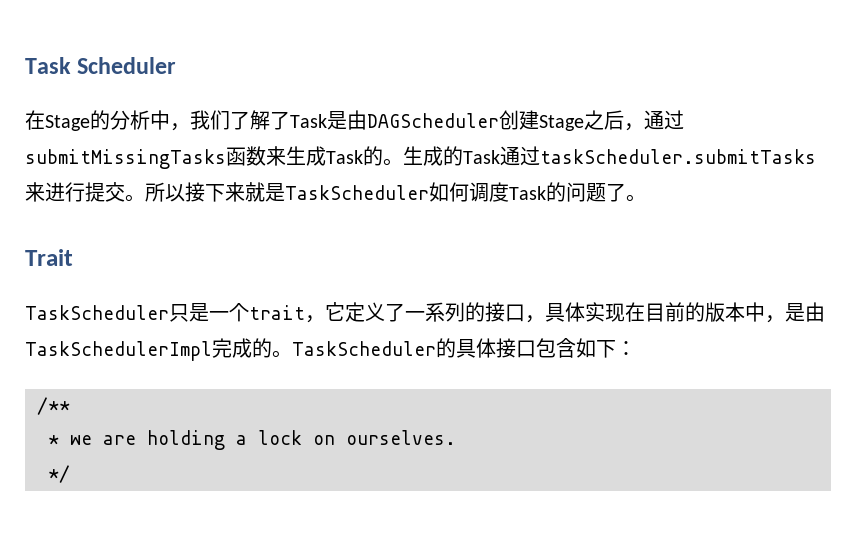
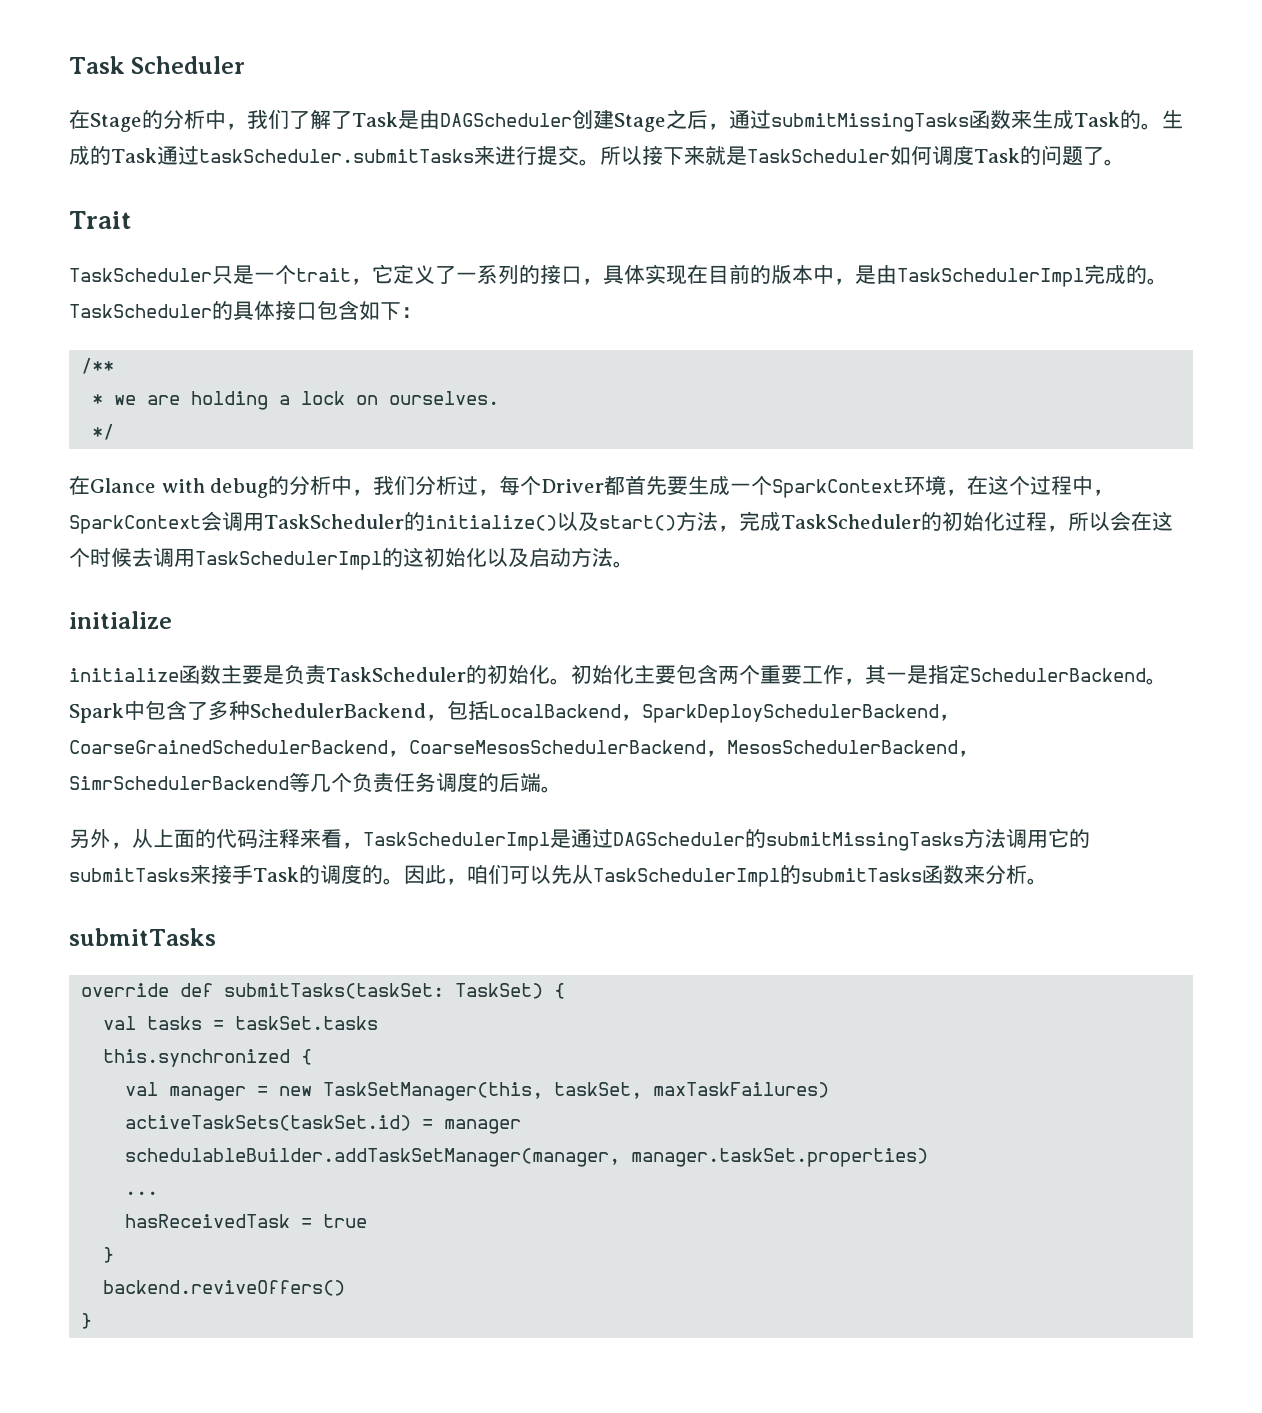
+ 在Glance with debug的分析中，我们分析过，每个Driver都首先要生成一个SparkContext环境，在这个过程中，SparkContext会调用TaskScheduler的initialize()以及start()方法，完成TaskScheduler的初始化过程，所以会在这个时候去调用TaskSchedulerImpl的这初始化以及启动方法。
+ initialize
+ initialize函数主要是负责TaskScheduler的初始化。初始化主要包含两个重要工作，其一是指定SchedulerBackend。Spark中包含了多种SchedulerBackend，包括LocalBackend，SparkDeploySchedulerBackend，CoarseGrainedSchedulerBackend，CoarseMesosSchedulerBackend，MesosSchedulerBackend，SimrSchedulerBackend等几个负责任务调度的后端。
+ 另外，从上面的代码注释来看，TaskSchedulerImpl是通过DAGScheduler的submitMissingTasks方法调用它的submitTasks来接手Task的调度的。因此，咱们可以先从TaskSchedulerImpl的submitTasks函数来分析。
+ submitTasks
+ override def submitTasks(taskSet: TaskSet) {
+ val tasks = taskSet.tasks
+ this.synchronized {
+ val manager = new TaskSetManager(this, taskSet, maxTaskFailures)
+ activeTaskSets(taskSet.id) = manager
+ schedulableBuilder.addTaskSetManager(manager, manager.taskSet.properties)
+ ...
+ hasReceivedTask = true
+ }
+ backend.reviveOffers()
+ }

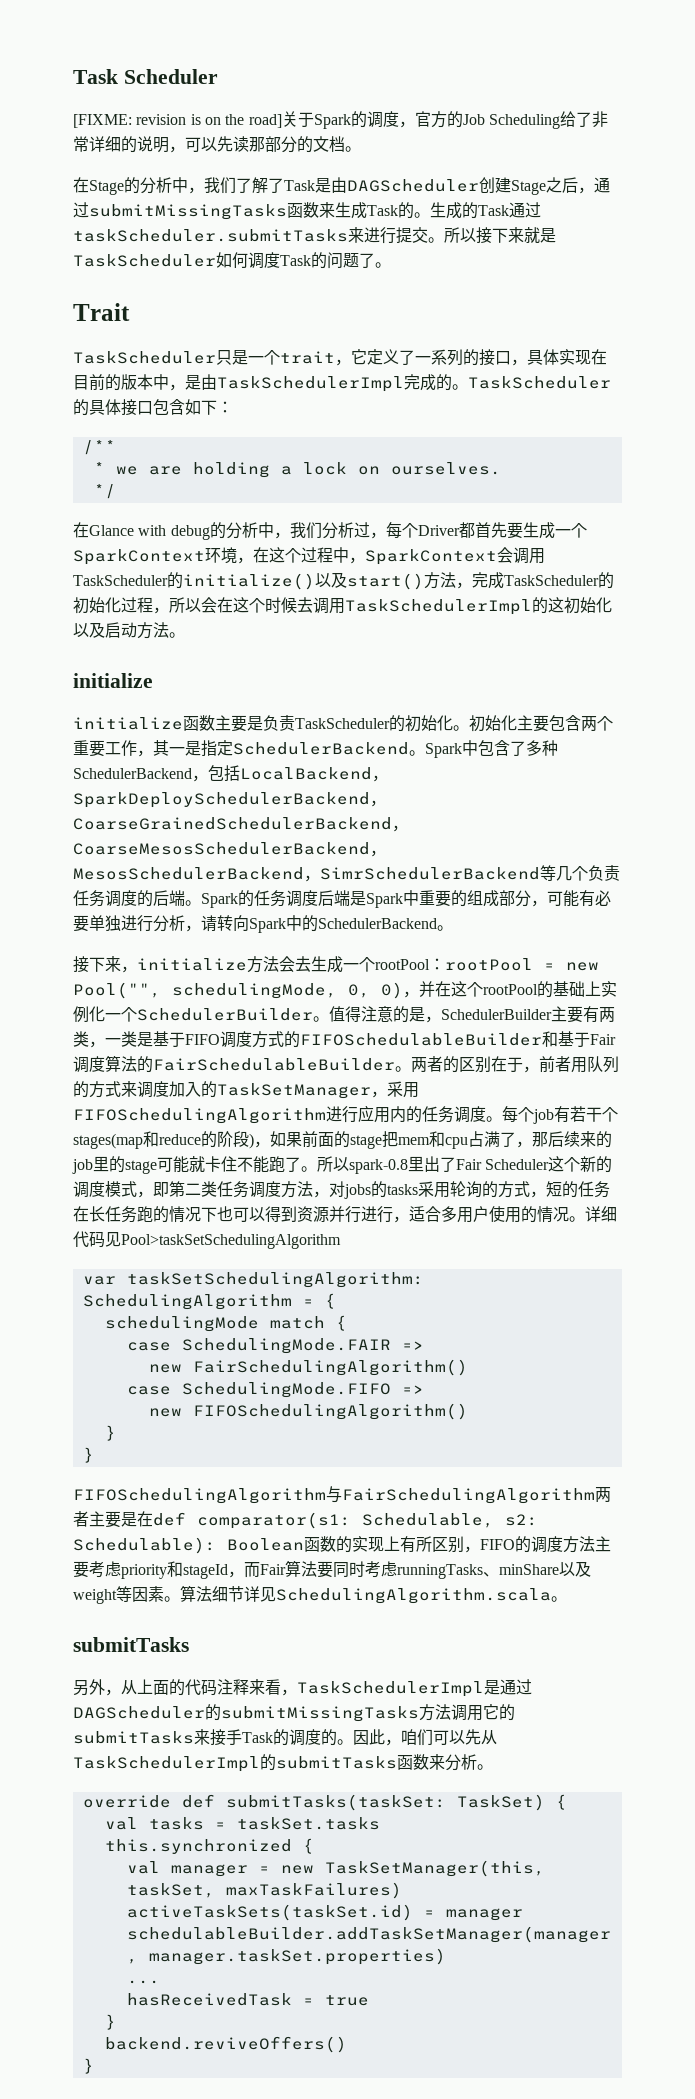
+ [FIXME: revision is on the road]关于Spark的调度，官方的Job Scheduling给了非常详细的说明，可以先读那部分的文档。
+ Spark的任务调度后端是Spark中重要的组成部分，可能有必要单独进行分析，请转向Spark中的SchedulerBackend。
+ 接下来，initialize方法会去生成一个rootPool：rootPool = new Pool("", schedulingMode, 0, 0)，并在这个rootPool的基础上实例化一个SchedulerBuilder。值得注意的是，SchedulerBuilder主要有两类，一类是基于FIFO调度方式的FIFOSchedulableBuilder和基于Fair调度算法的FairSchedulableBuilder。两者的区别在于，前者用队列的方式来调度加入的TaskSetManager，采用FIFOSchedulingAlgorithm进行应用内的任务调度。每个job有若干个stages(map和reduce的阶段)，如果前面的stage把mem和cpu占满了，那后续来的job里的stage可能就卡住不能跑了。所以spark-0.8里出了Fair Scheduler这个新的调度模式，即第二类任务调度方法，对jobs的tasks采用轮询的方式，短的任务在长任务跑的情况下也可以得到资源并行进行，适合多用户使用的情况。详细代码见Pool>taskSetSchedulingAlgorithm
+ var taskSetSchedulingAlgorithm: SchedulingAlgorithm = {
+ schedulingMode match {
+ case SchedulingMode.FAIR =>
+ new FairSchedulingAlgorithm()
+ case SchedulingMode.FIFO =>
+ new FIFOSchedulingAlgorithm()
+ }
+ }
+ FIFOSchedulingAlgorithm与FairSchedulingAlgorithm两者主要是在def comparator(s1: Schedulable, s2: Schedulable): Boolean函数的实现上有所区别，FIFO的调度方法主要考虑priority和stageId，而Fair算法要同时考虑runningTasks、minShare以及weight等因素。算法细节详见SchedulingAlgorithm.scala。
+ submitTasks
  因此，咱们可以先从TaskSchedulerImpl的submitTasks函数来分析。
- submitTasks

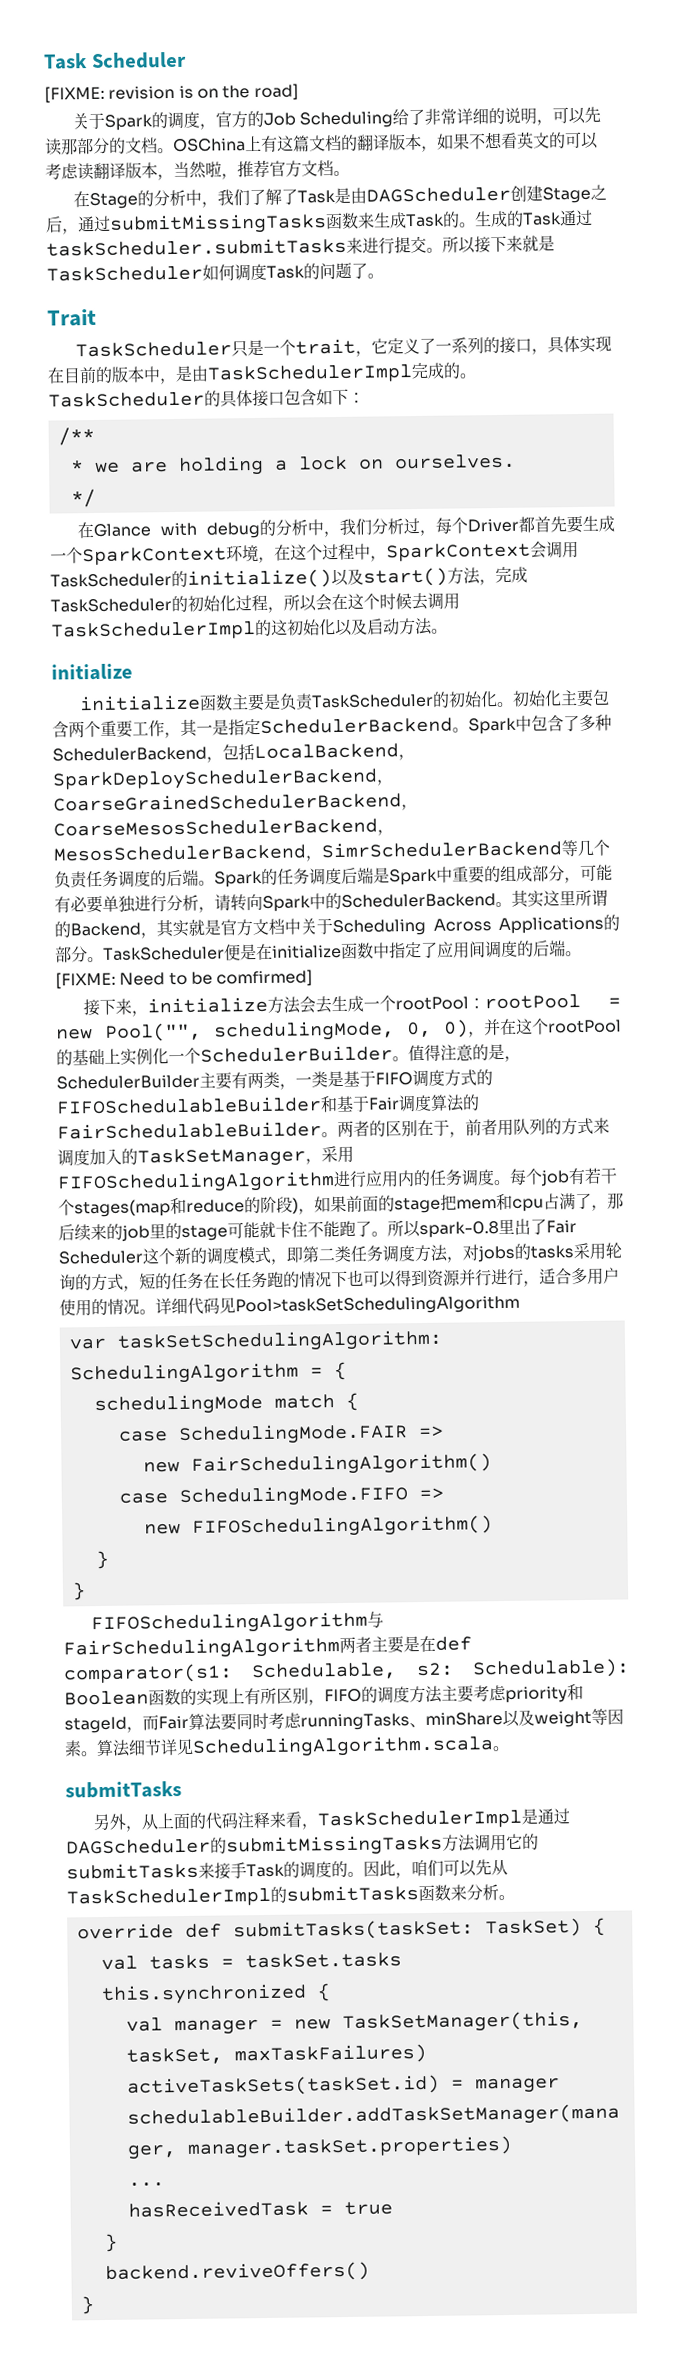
- [FIXME: revision is on the road]关于Spark的调度，官方的Job Scheduling给了非常详细的说明，可以先读那部分的文档。
+ [FIXME: revision is on the road]
+ 关于Spark的调度，官方的Job Scheduling给了非常详细的说明，可以先读那部分的文档。OSChina上有这篇文档的翻译版本，如果不想看英文的可以考虑读翻译版本，当然啦，推荐官方文档。
+ 其实这里所谓的Backend，其实就是官方文档中关于Scheduling Across Applications的部分。TaskScheduler便是在initialize函数中指定了应用间调度的后端。[FIXME: Need to be comfirmed]

